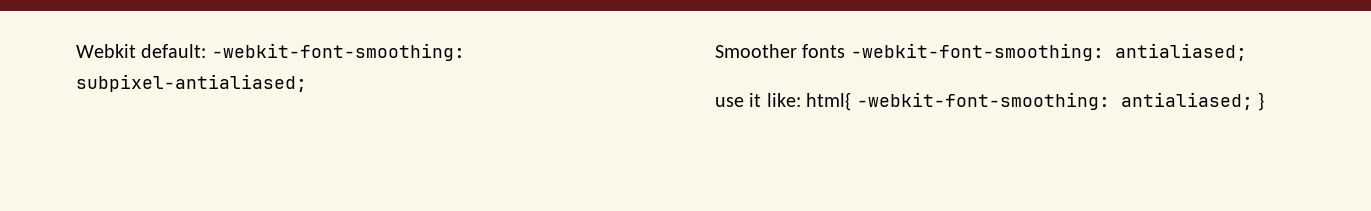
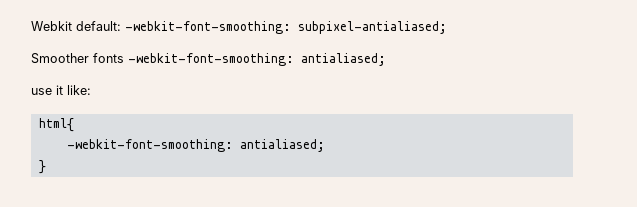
- use it like: html{ -webkit-font-smoothing: antialiased; }
+ use it like:
+ html{
+ -webkit-font-smoothing: antialiased;
+ }

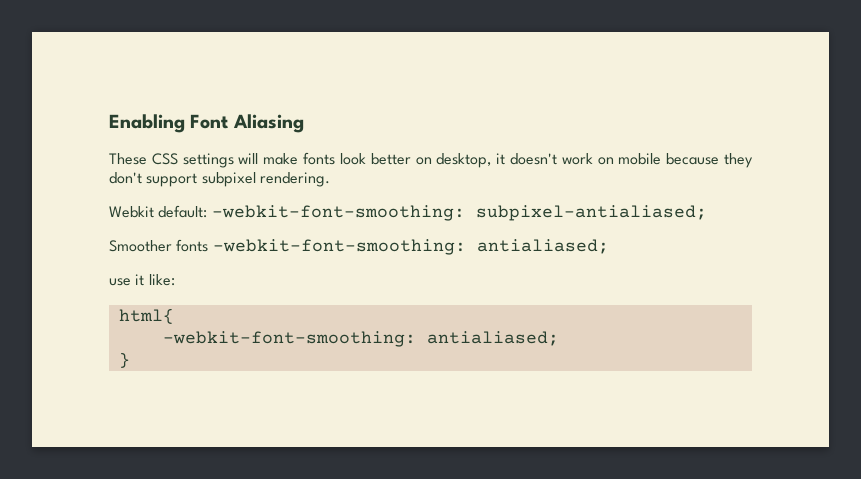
+ Enabling Font Aliasing
+ These CSS settings will make fonts look better on desktop, it doesn't work on mobile because they don't support subpixel rendering.

